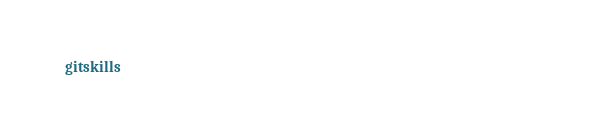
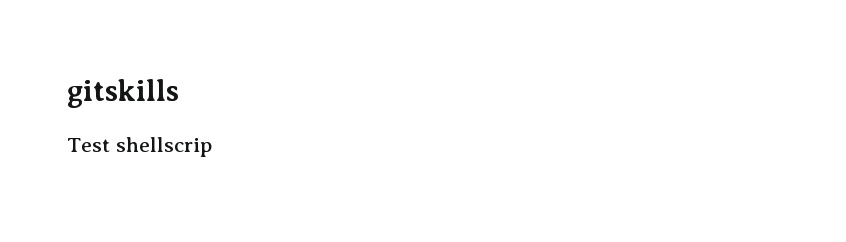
+ Test shellscrip

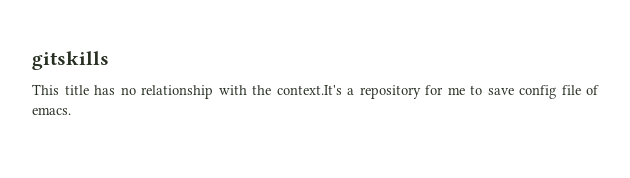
- Test shellscrip
+ This title has no relationship with the context.It's a repository for me to save config file of emacs.

